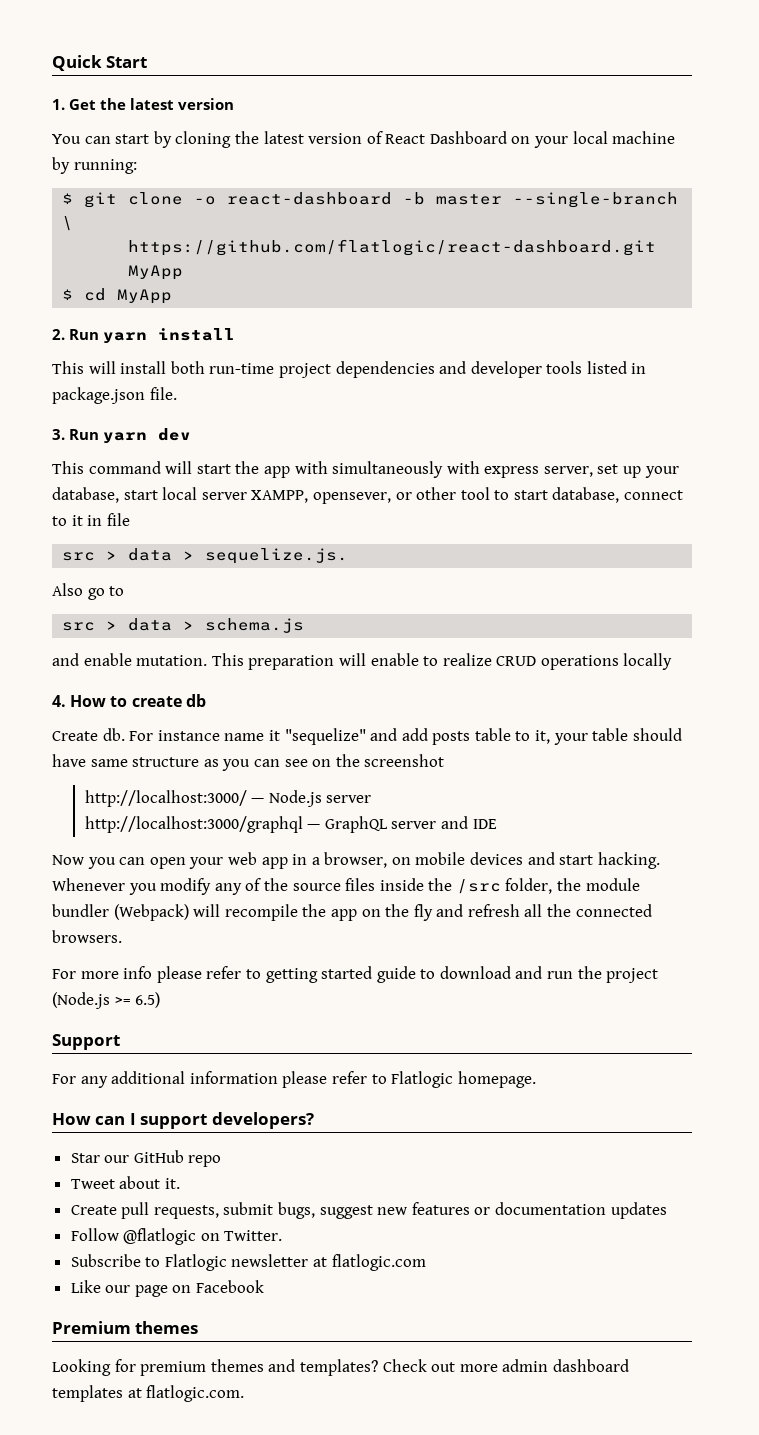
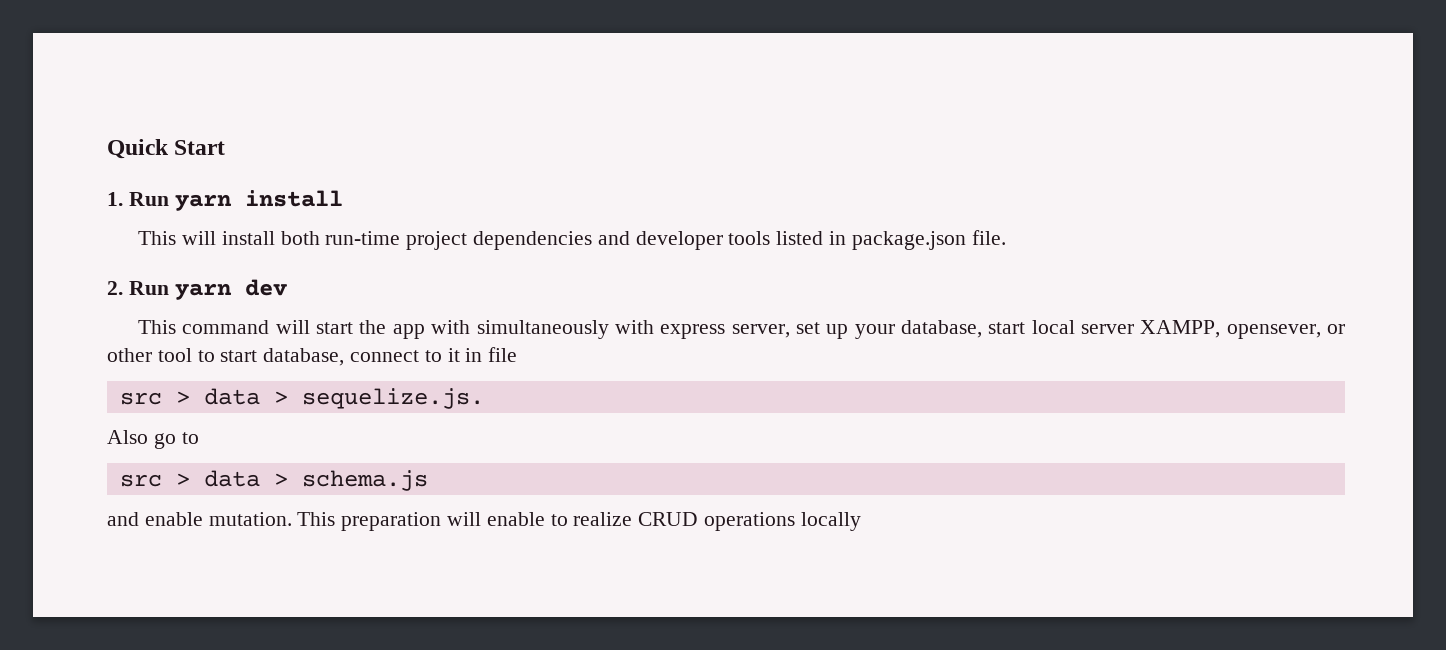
- 1. Get the latest version
- You can start by cloning the latest version of React Dashboard on your local machine by running:
- $ git clone -o react-dashboard -b master --single-branch \
- https://github.com/flatlogic/react-dashboard.git MyApp
- $ cd MyApp
- 2. Run yarn install
+ 1. Run yarn install
- 3. Run yarn dev
+ 2. Run yarn dev
- 4. How to create db
- Create db. For instance name it "sequelize" and add posts table to it, your table should have same structure as you can see on the screenshot
- http://localhost:3000/ — Node.js server
- http://localhost:3000/graphql — GraphQL server and IDE
- Now you can open your web app in a browser, on mobile devices and start hacking. Whenever you modify any of the source files inside the /src folder, the module bundler (Webpack) will recompile the app on the fly and refresh all the connected browsers.
- For more info please refer to getting started guide to download and run the project (Node.js >= 6.5)
- Support
- For any additional information please refer to Flatlogic homepage.
- How can I support developers?
- Star our GitHub repo
- Tweet about it.
- Create pull requests, submit bugs, suggest new features or documentation updates
- Follow @flatlogic on Twitter.
- Subscribe to Flatlogic newsletter at flatlogic.com
- Like our page on Facebook
- Premium themes
- Looking for premium themes and templates? Check out more admin dashboard templates at flatlogic.com.

